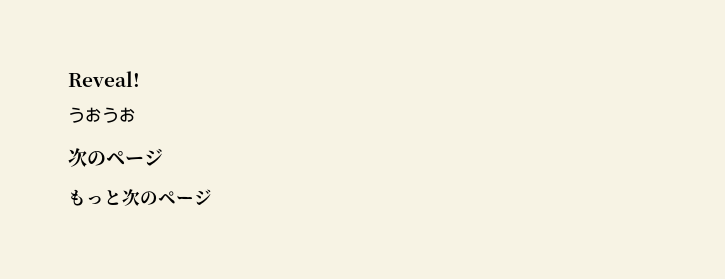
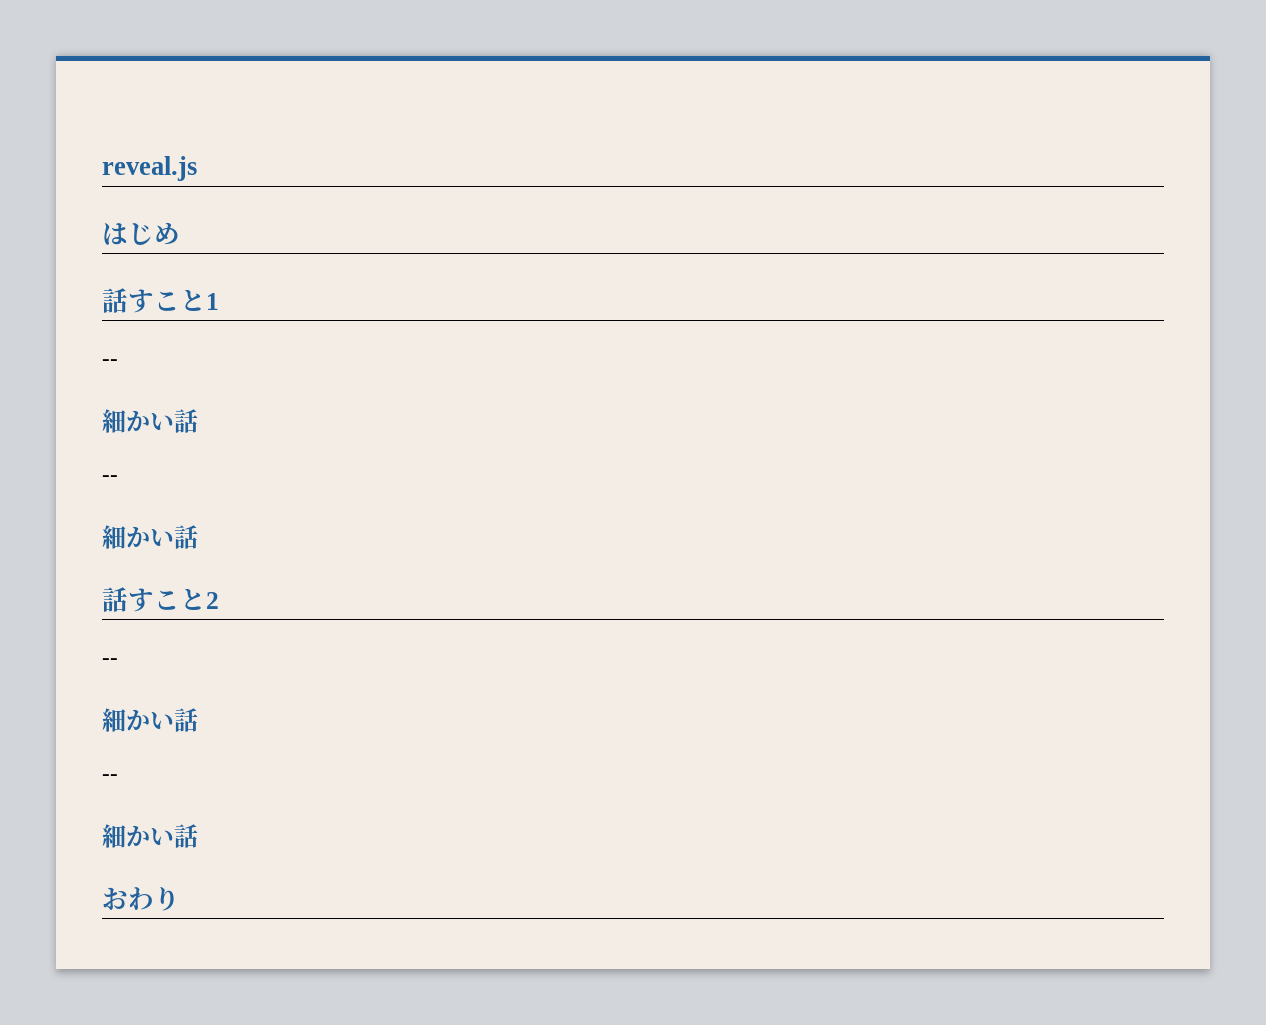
- Reveal!
- うおうお
- 次のページ
- もっと次のページ
+ reveal.js
+ はじめ
+ 話すこと1
+ --
+ 細かい話
+ --
+ 細かい話
+ 話すこと2
+ --
+ 細かい話
+ --
+ 細かい話
+ おわり

